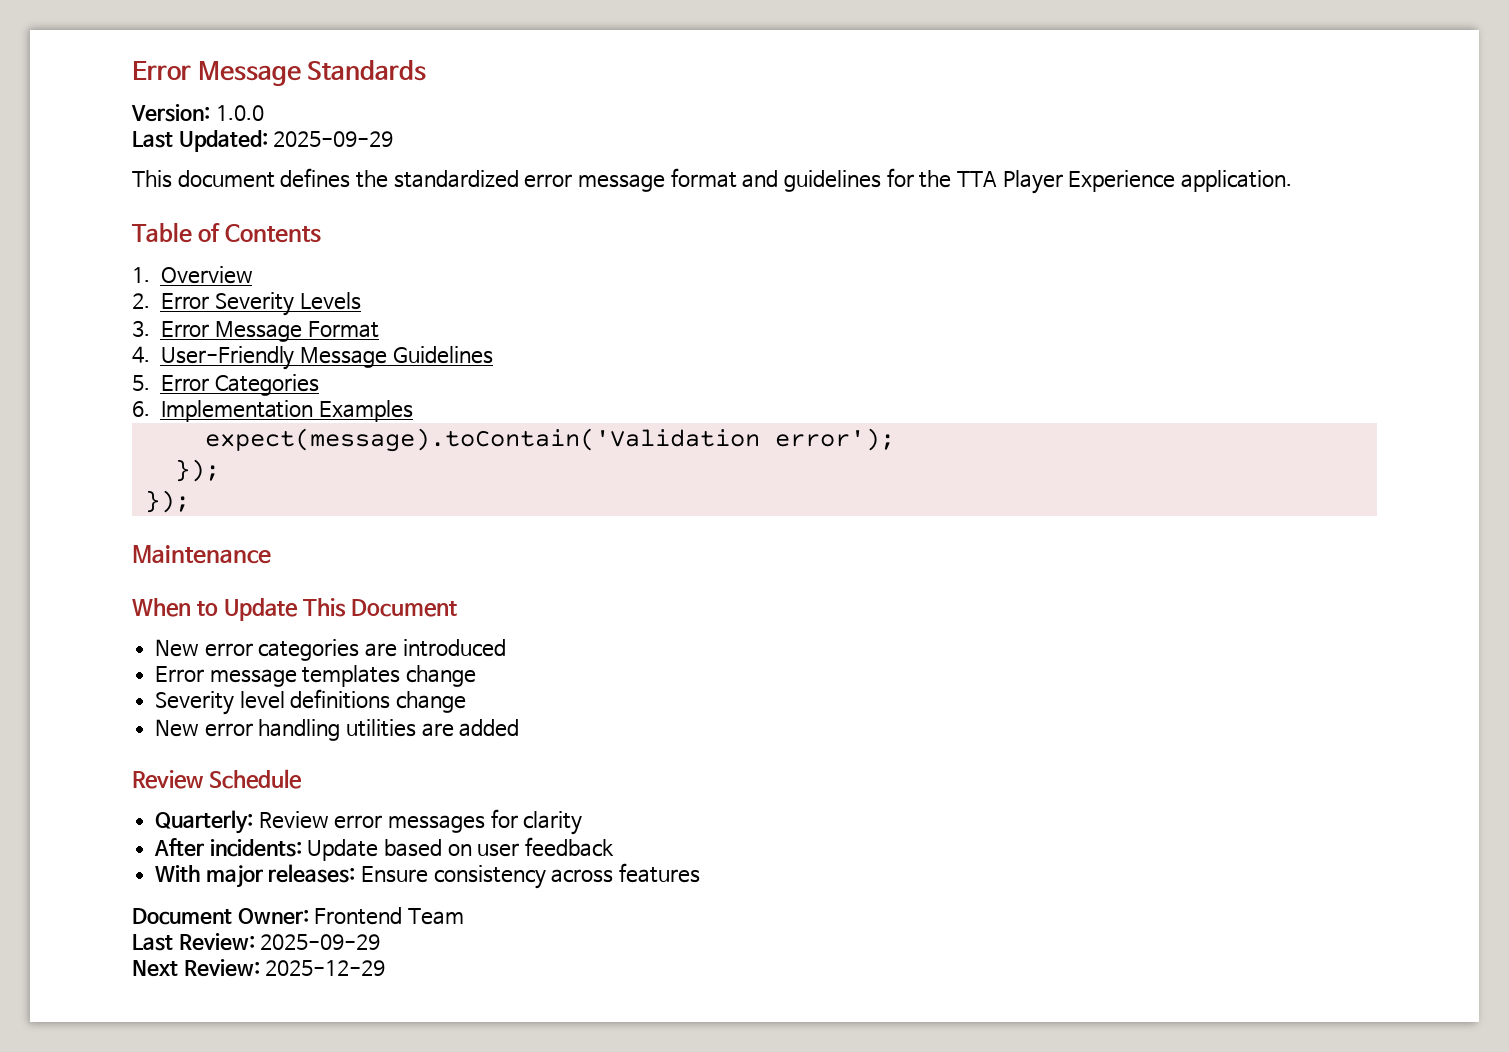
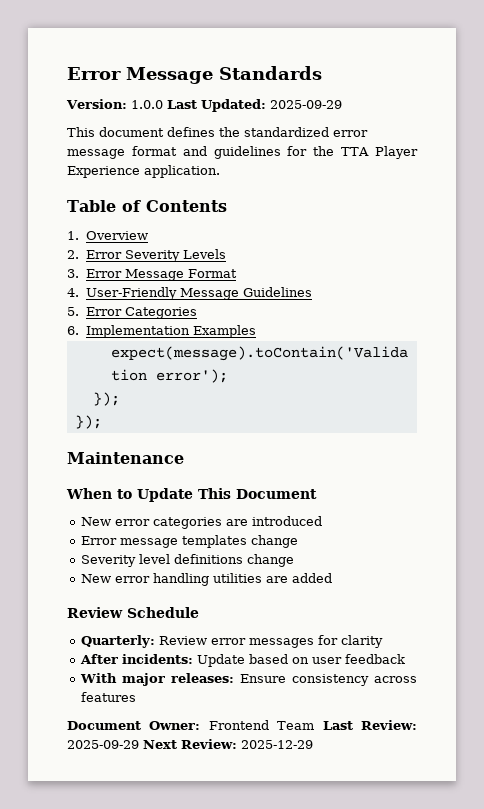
- Version: 1.0.0
- Last Updated: 2025-09-29
+ Version: 1.0.0 Last Updated: 2025-09-29
- Document Owner: Frontend Team
- Last Review: 2025-09-29
- Next Review: 2025-12-29
+ Document Owner: Frontend Team Last Review: 2025-09-29 Next Review: 2025-12-29

